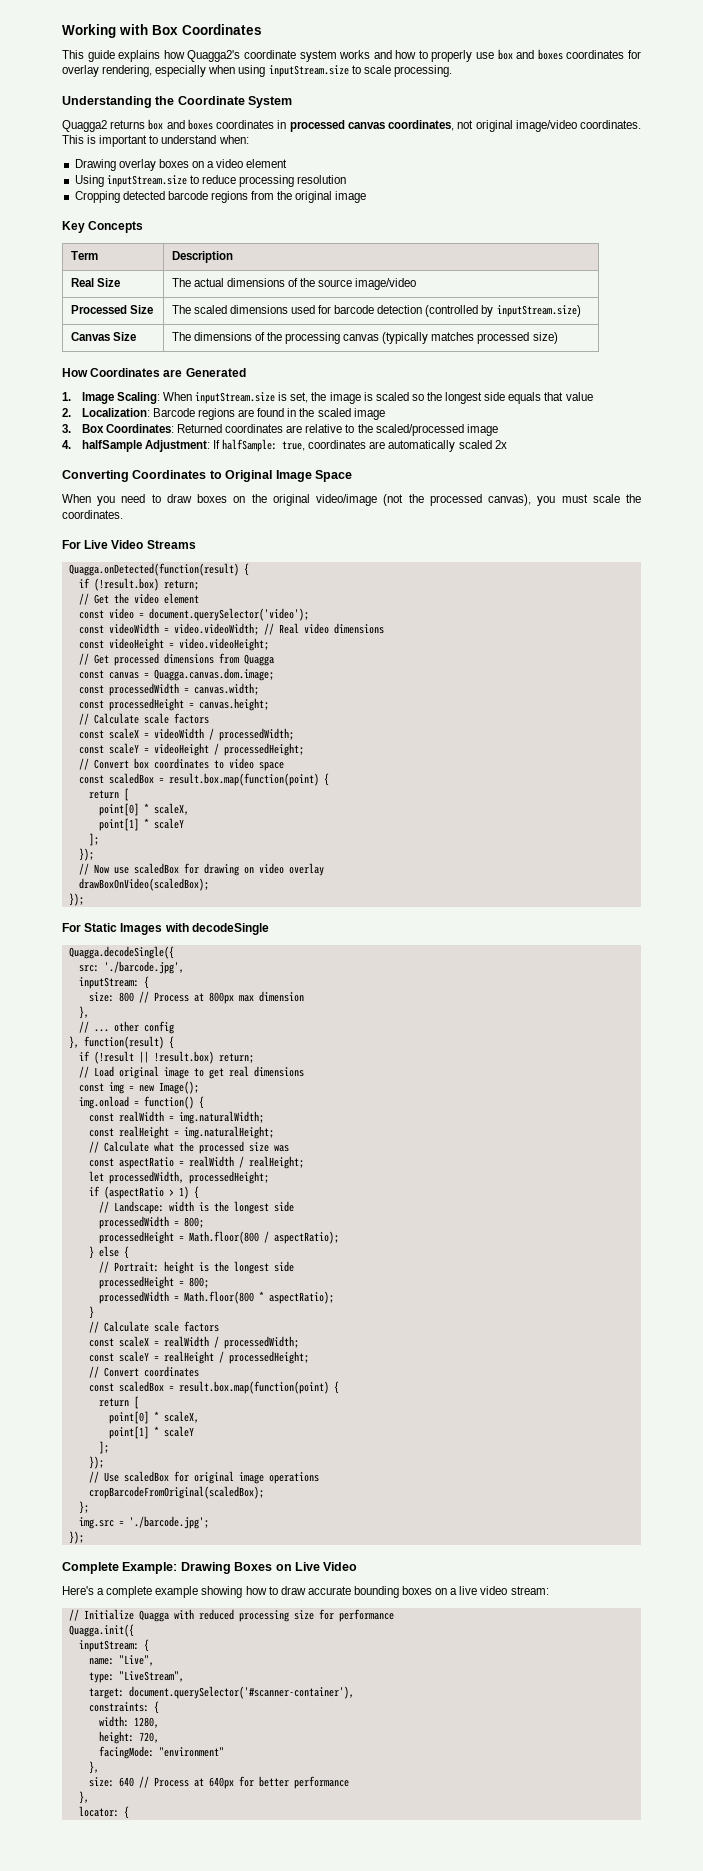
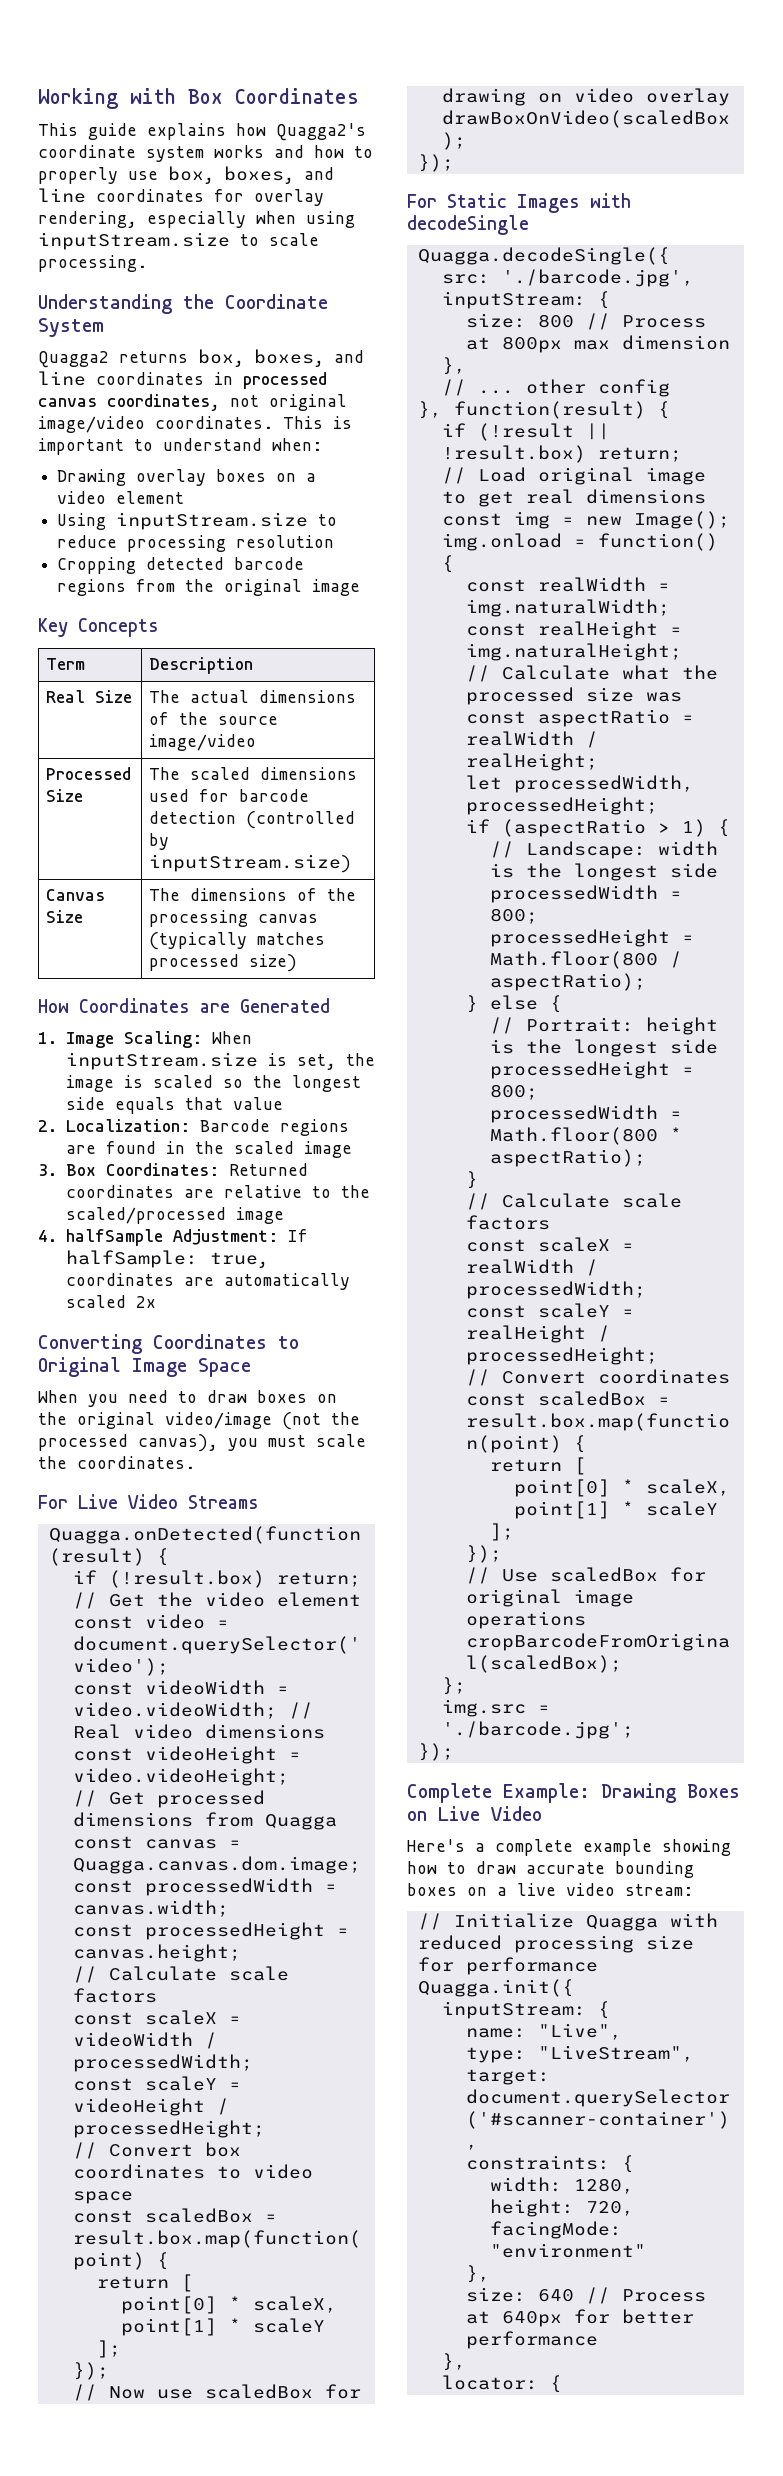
- This guide explains how Quagga2's coordinate system works and how to properly use box and boxes coordinates for overlay rendering, especially when using inputStream.size to scale processing.
+ This guide explains how Quagga2's coordinate system works and how to properly use box, boxes, and line coordinates for overlay rendering, especially when using inputStream.size to scale processing.
- Quagga2 returns box and boxes coordinates in processed canvas coordinates, not original image/video coordinates.
+ Quagga2 returns box, boxes, and line coordinates in processed canvas coordinates, not original image/video coordinates.

